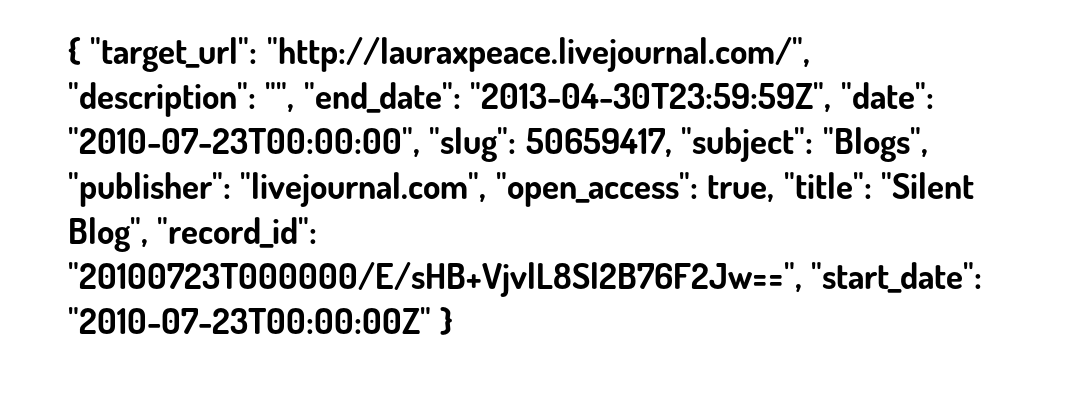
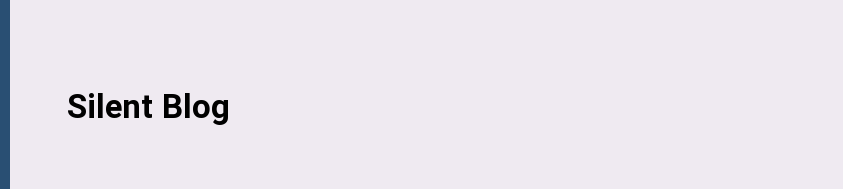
- { "target_url": "http://lauraxpeace.livejournal.com/", "description": "", "end_date": "2013-04-30T23:59:59Z", "date": "2010-07-23T00:00:00", "slug": 50659417, "subject": "Blogs", "publisher": "livejournal.com", "open_access": true, "title": "Silent Blog", "record_id": "20100723T000000/E/sHB+VjvlL8Sl2B76F2Jw==", "start_date": "2010-07-23T00:00:00Z" }
+ Silent Blog

